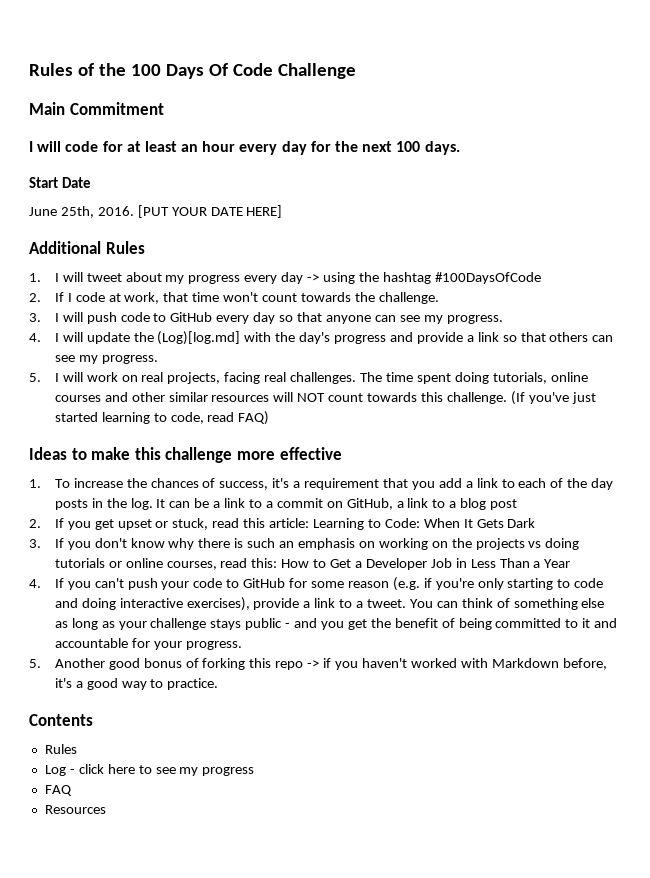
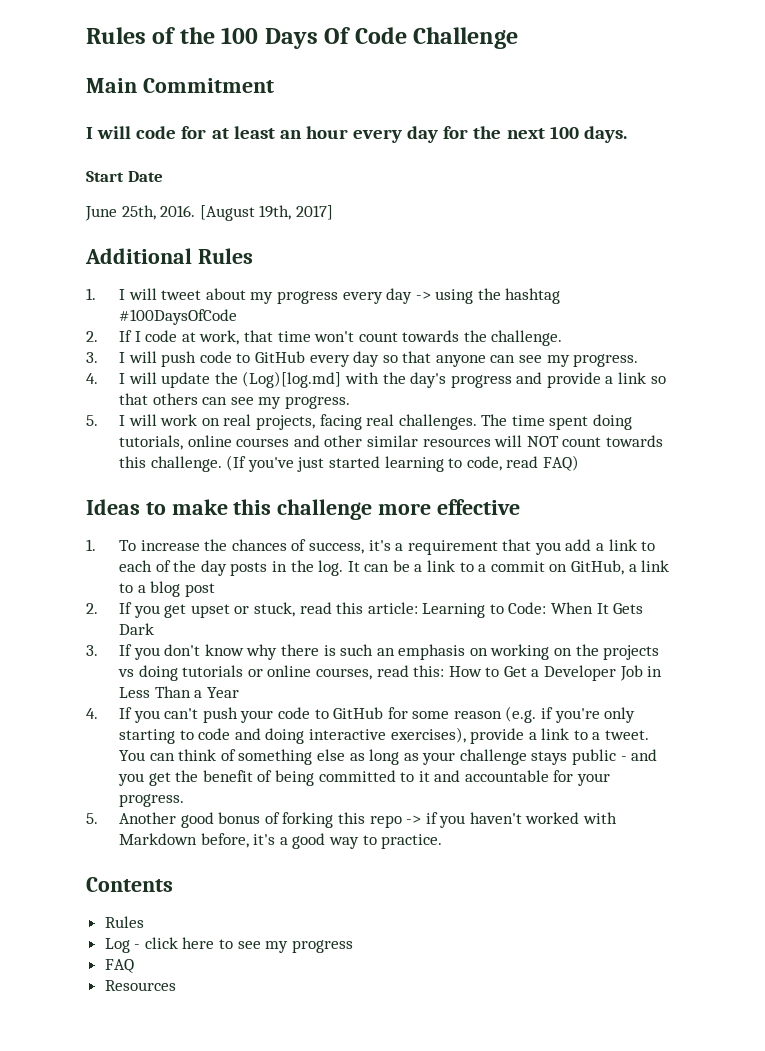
- [PUT YOUR DATE HERE]
+ [August 19th, 2017]

